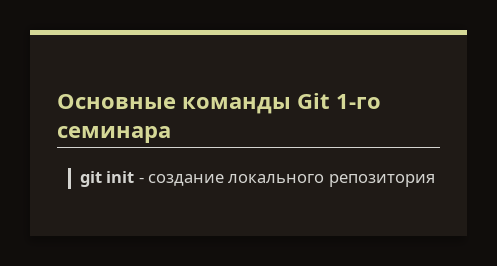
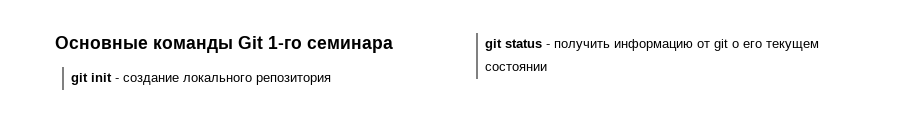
+ git status - получить информацию от git о его текущем состоянии

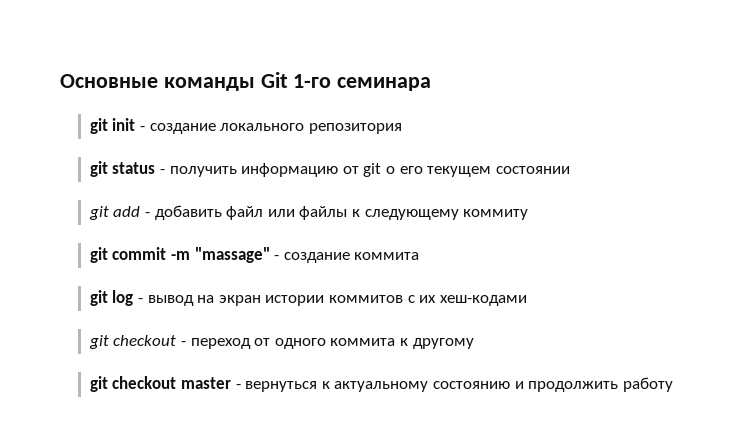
+ git add - добавить файл или файлы к следующему коммиту
+ git commit -m "massage" - создание коммита
+ git log - вывод на экран истории коммитов с их хеш-кодами
+ git checkout - переход от одного коммита к другому
+ git checkout master - вернуться к актуальному состоянию и продолжить работу

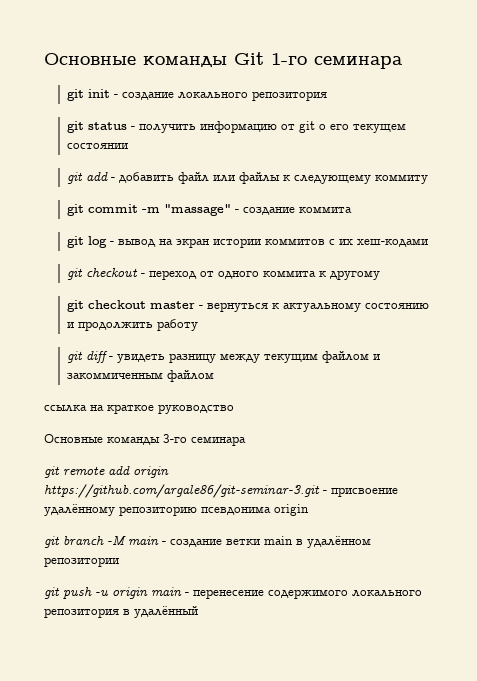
+ git diff - увидеть разницу между текущим файлом и закоммиченным файлом
+ ссылка на краткое руководство
+ Основные команды 3-го семинара
+ git remote add origin https://github.com/argale86/git-seminar-3.git - присвоение удалённому репозиторию псевдонима origin
+ git branch -M main - создание ветки main в удалённом репозитории
+ git push -u origin main - перенесение содержимого локального репозитория в удалённый

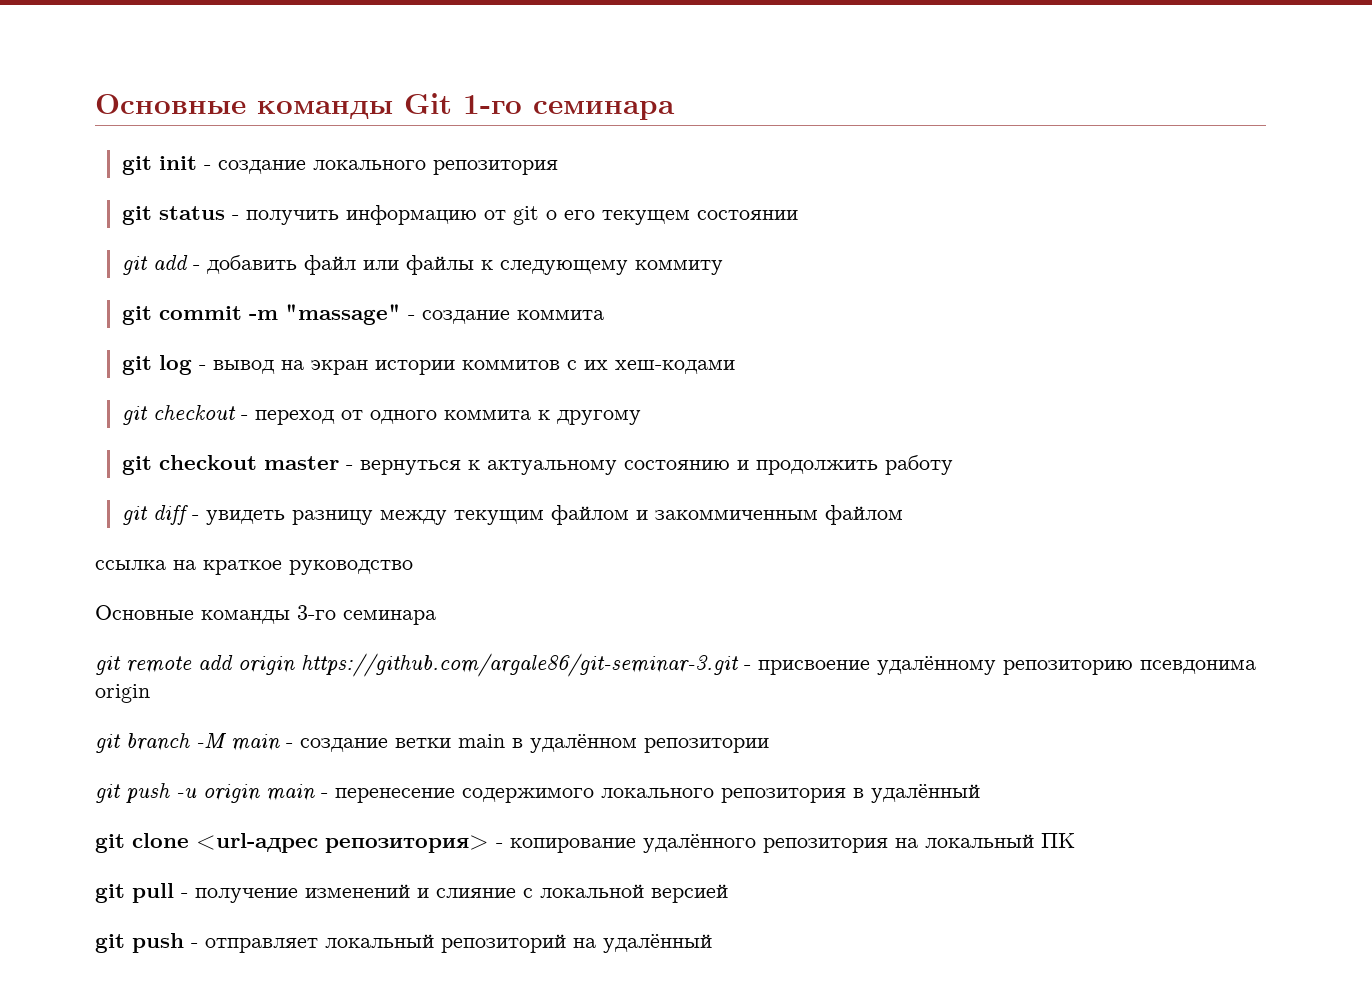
+ git clone <url-адрес репозитория> - копирование удалённого репозитория на локальный ПК
+ git pull - получение изменений и слияние с локальной версией
+ git push - отправляет локальный репозиторий на удалённый

